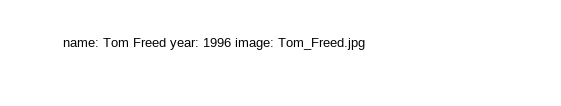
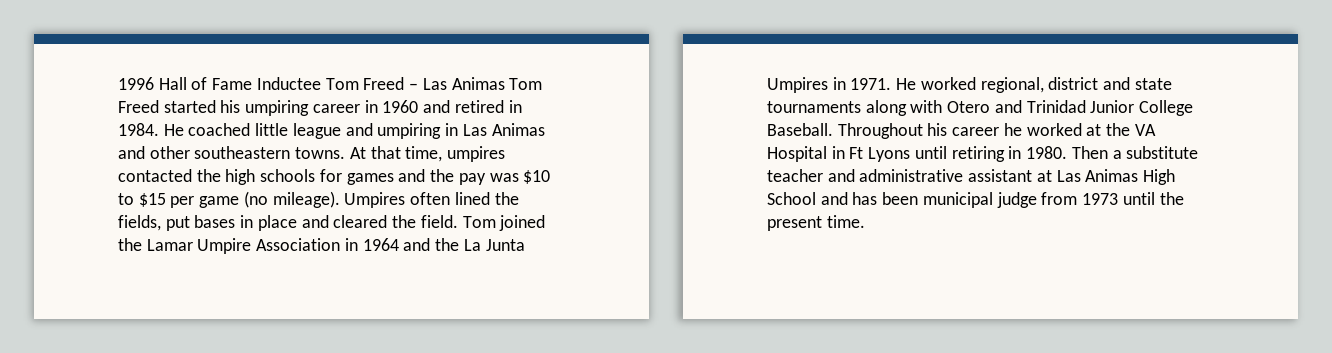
- name: Tom Freed year: 1996 image: Tom_Freed.jpg
+ 1996 Hall of Fame Inductee Tom Freed – Las Animas Tom Freed started his umpiring career in 1960 and retired in 1984. He coached little league and umpiring in Las Animas and other southeastern towns. At that time, umpires contacted the high schools for games and the pay was $10 to $15 per game (no mileage). Umpires often lined the fields, put bases in place and cleared the field. Tom joined the Lamar Umpire Association in 1964 and the La Junta Umpires in 1971. He worked regional, district and state tournaments along with Otero and Trinidad Junior College Baseball. Throughout his career he worked at the VA Hospital in Ft Lyons until retiring in 1980. Then a substitute teacher and administrative assistant at Las Animas High School and has been municipal judge from 1973 until the present time.

